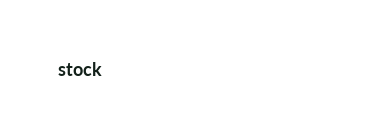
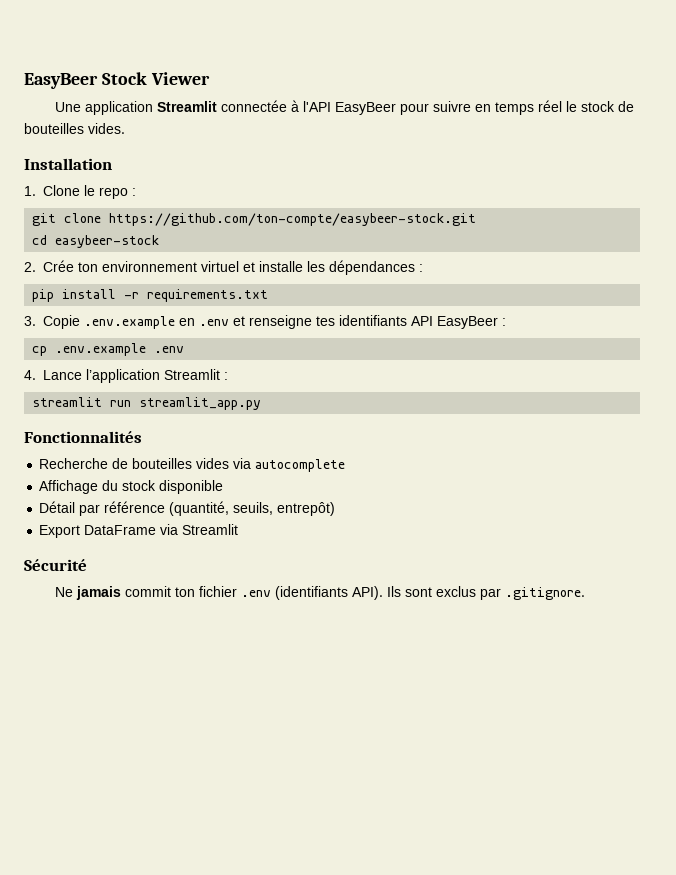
- stock
+ EasyBeer Stock Viewer
+ Une application Streamlit connectée à l'API EasyBeer pour suivre en temps réel le stock de bouteilles vides.
+ Installation
+ 1. Clone le repo :
+ git clone https://github.com/ton-compte/easybeer-stock.git
+ cd easybeer-stock
+ 2. Crée ton environnement virtuel et installe les dépendances :
+ pip install -r requirements.txt
+ 3. Copie .env.example en .env et renseigne tes identifiants API EasyBeer :
+ cp .env.example .env
+ 4. Lance l’application Streamlit :
+ streamlit run streamlit_app.py
+ Fonctionnalités
+ Recherche de bouteilles vides via autocomplete
+ Affichage du stock disponible
+ Détail par référence (quantité, seuils, entrepôt)
+ Export DataFrame via Streamlit
+ Sécurité
+ Ne jamais commit ton fichier .env (identifiants API). Ils sont exclus par .gitignore.

